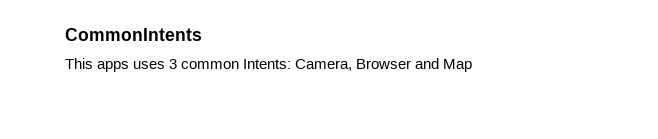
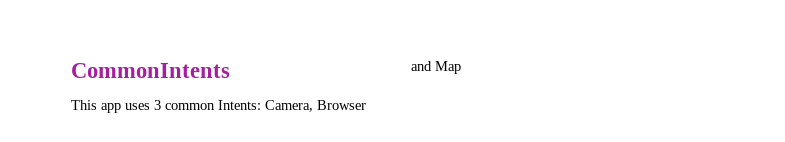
- This apps uses 3 common Intents: Camera, Browser and Map
+ This app uses 3 common Intents: Camera, Browser and Map

